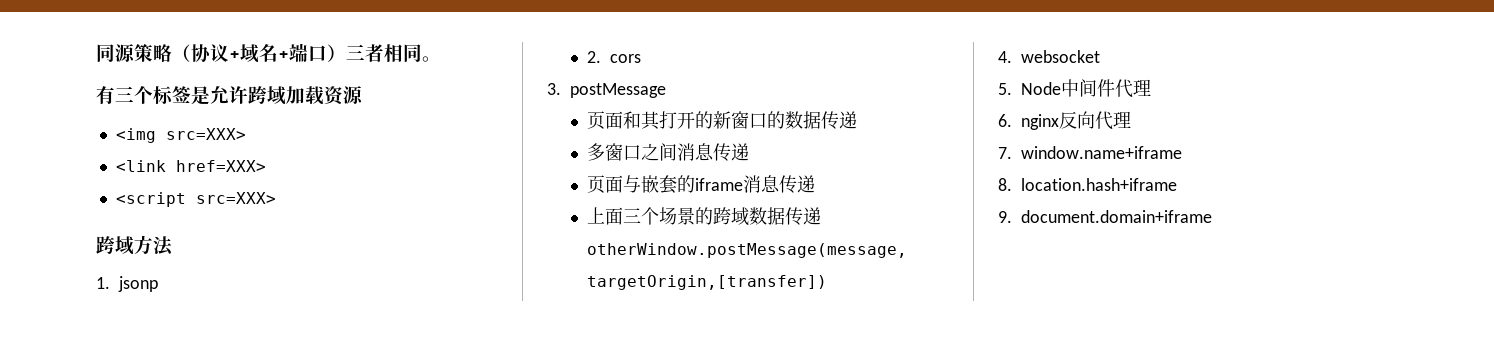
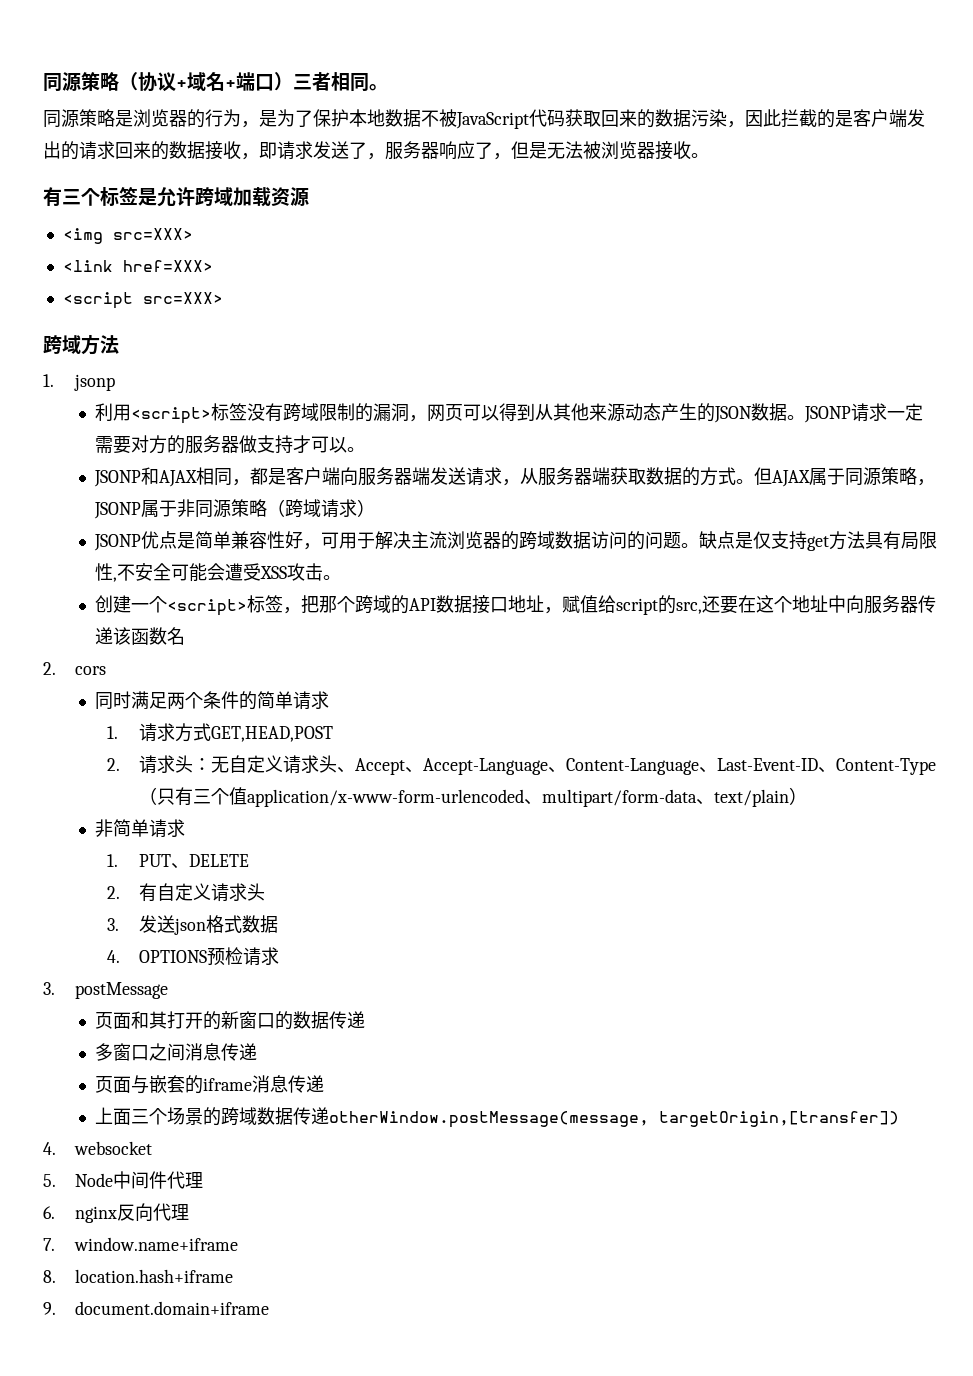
+ 同源策略是浏览器的行为，是为了保护本地数据不被JavaScript代码获取回来的数据污染，因此拦截的是客户端发出的请求回来的数据接收，即请求发送了，服务器响应了，但是无法被浏览器接收。
+ 利用<script>标签没有跨域限制的漏洞，网页可以得到从其他来源动态产生的JSON数据。JSONP请求一定需要对方的服务器做支持才可以。
+ JSONP和AJAX相同，都是客户端向服务器端发送请求，从服务器端获取数据的方式。但AJAX属于同源策略，JSONP属于非同源策略（跨域请求）
+ JSONP优点是简单兼容性好，可用于解决主流浏览器的跨域数据访问的问题。缺点是仅支持get方法具有局限性,不安全可能会遭受XSS攻击。
+ 创建一个<script>标签，把那个跨域的API数据接口地址，赋值给script的src,还要在这个地址中向服务器传递该函数名
  2. cors
+ 同时满足两个条件的简单请求
+ 1.请求方式GET,HEAD,POST
+ 2.请求头：无自定义请求头、Accept、Accept-Language、Content-Language、Last-Event-ID、Content-Type（只有三个值application/x-www-form-urlencoded、multipart/form-data、text/plain）
+ 非简单请求
+ 1. PUT、DELETE
+ 2.有自定义请求头
+ 3.发送json格式数据
+ 4. OPTIONS预检请求

